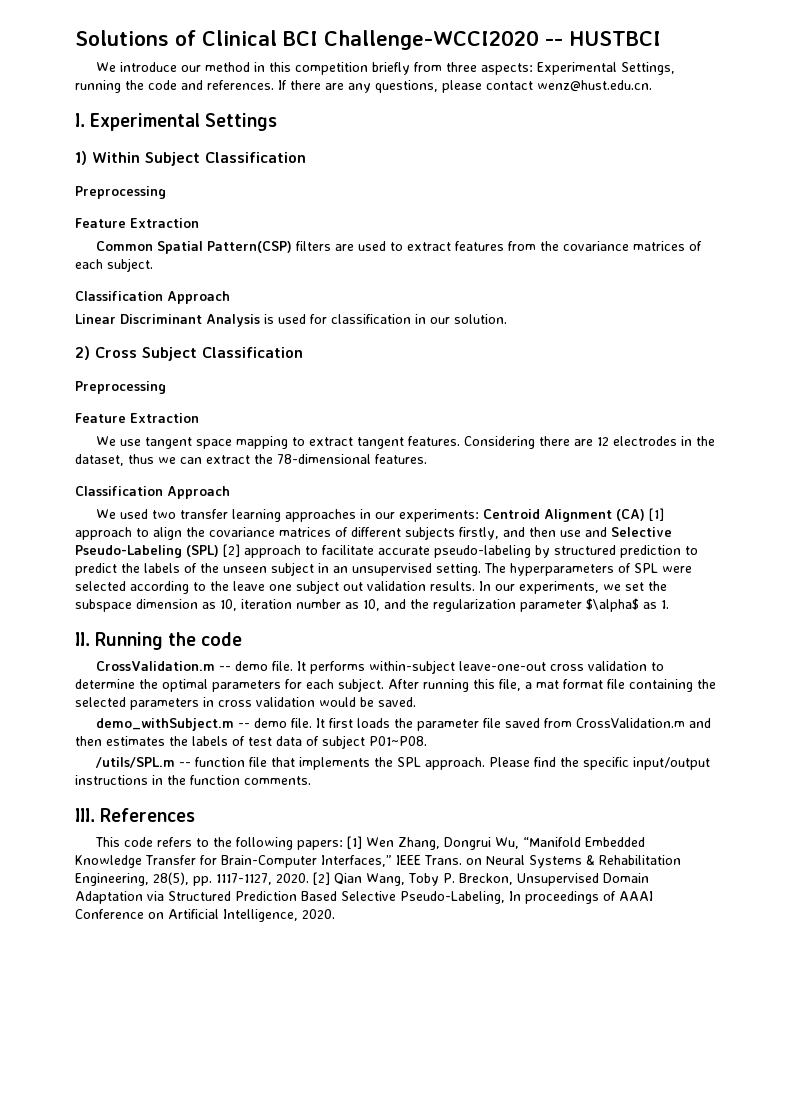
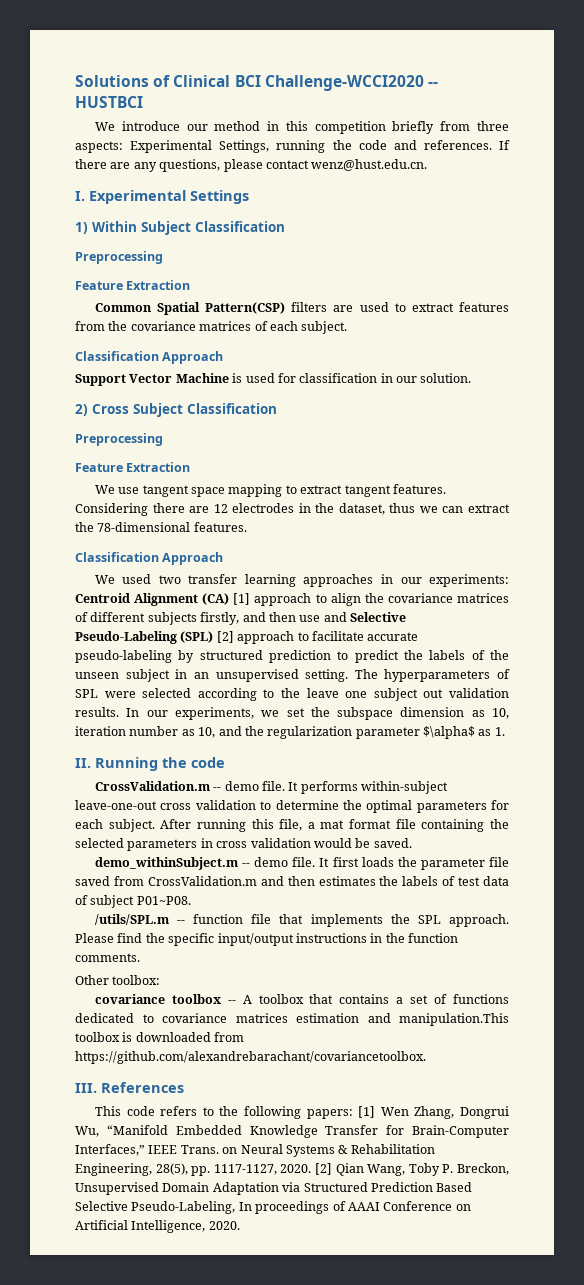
- Linear Discriminant Analysis is used for classification in our solution.
+ Support Vector Machine is used for classification in our solution.
- demo_withSubject.m -- demo file.
+ demo_withinSubject.m -- demo file.
+ Other toolbox:
+ covariance toolbox -- A toolbox that contains a set of functions dedicated to covariance matrices estimation and manipulation.This toolbox is downloaded from https://github.com/alexandrebarachant/covariancetoolbox.

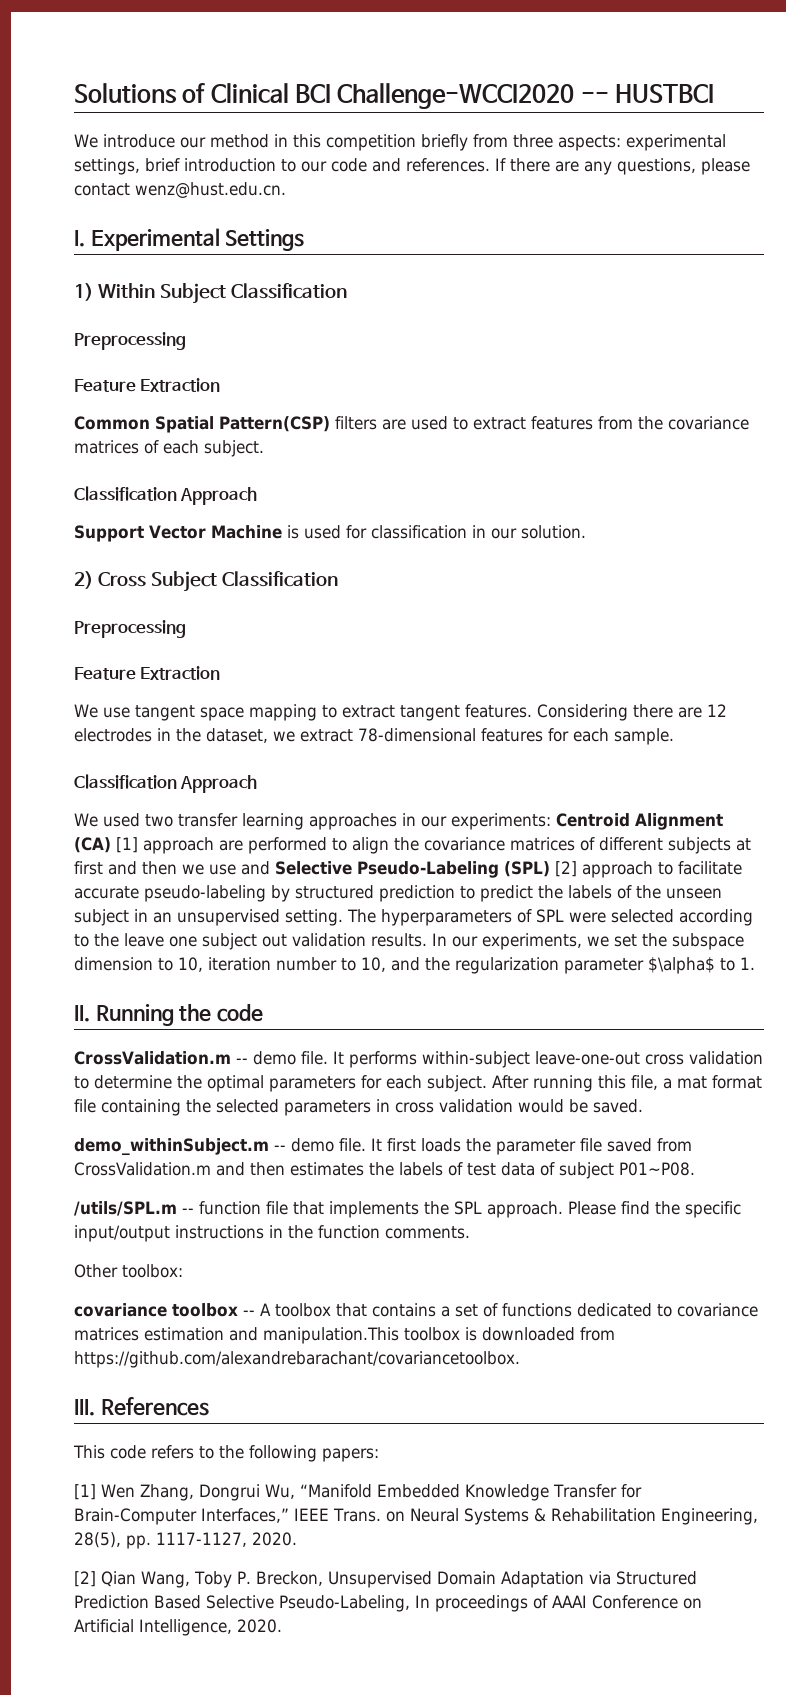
- We introduce our method in this competition briefly from three aspects: Experimental Settings, running the code and references.
+ We introduce our method in this competition briefly from three aspects: experimental settings, brief introduction to our code and references.
- Considering there are 12 electrodes in the dataset, thus we can extract the 78-dimensional features.
+ Considering there are 12 electrodes in the dataset, we extract 78-dimensional features for each sample.
- We used two transfer learning approaches in our experiments: Centroid Alignment (CA) [1] approach to align the covariance matrices of different subjects firstly, and then use and Selective Pseudo-Labeling (SPL) [2] approach to facilitate accurate pseudo-labeling by structured prediction to predict the labels of the unseen subject in an unsupervised setting.
+ We used two transfer learning approaches in our experiments: Centroid Alignment (CA) [1] approach are performed to align the covariance matrices of different subjects at first and then we use and Selective Pseudo-Labeling (SPL) [2] approach to facilitate accurate pseudo-labeling by structured prediction to predict the labels of the unseen subject in an unsupervised setting.
- In our experiments, we set the subspace dimension as 10, iteration number as 10, and the regularization parameter $\alpha$ as 1.
+ In our experiments, we set the subspace dimension to 10, iteration number to 10, and the regularization parameter $\alpha$ to 1.
- This code refers to the following papers: [1] Wen Zhang, Dongrui Wu, “Manifold Embedded Knowledge Transfer for Brain-Computer Interfaces,” IEEE Trans. on Neural Systems & Rehabilitation Engineering, 28(5), pp. 1117-1127, 2020. [2] Qian Wang, Toby P. Breckon, Unsupervised Domain Adaptation via Structured Prediction Based Selective Pseudo-Labeling, In proceedings of AAAI Conference on Artificial Intelligence, 2020.
+ This code refers to the following papers:
+ [1] Wen Zhang, Dongrui Wu, “Manifold Embedded Knowledge Transfer for Brain-Computer Interfaces,” IEEE Trans. on Neural Systems & Rehabilitation Engineering, 28(5), pp. 1117-1127, 2020.
+ [2] Qian Wang, Toby P. Breckon, Unsupervised Domain Adaptation via Structured Prediction Based Selective Pseudo-Labeling, In proceedings of AAAI Conference on Artificial Intelligence, 2020.

